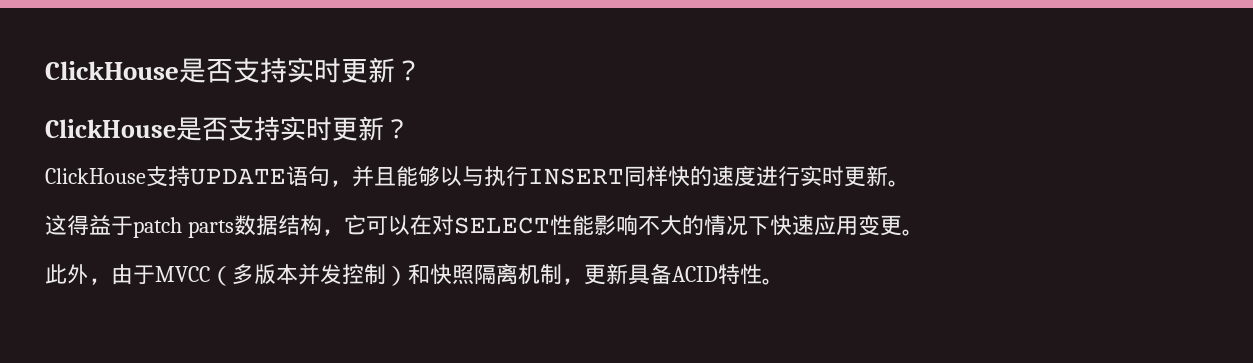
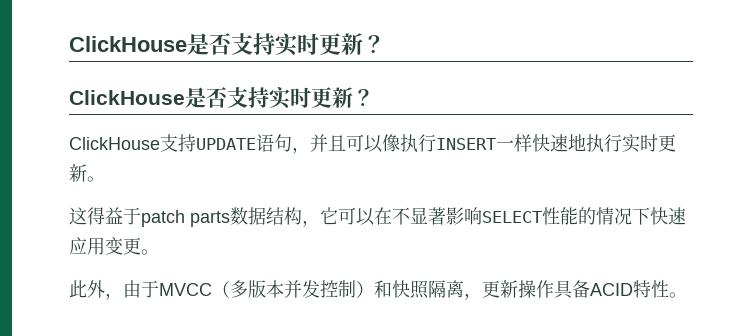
- ClickHouse支持UPDATE语句，并且能够以与执行INSERT同样快的速度进行实时更新。
+ ClickHouse支持UPDATE语句，并且可以像执行INSERT一样快速地执行实时更新。
- 这得益于patch parts数据结构，它可以在对SELECT性能影响不大的情况下快速应用变更。
+ 这得益于patch parts数据结构，它可以在不显著影响SELECT性能的情况下快速应用变更。
- 此外，由于MVCC（多版本并发控制）和快照隔离机制，更新具备ACID特性。
+ 此外，由于MVCC（多版本并发控制）和快照隔离，更新操作具备ACID特性。

